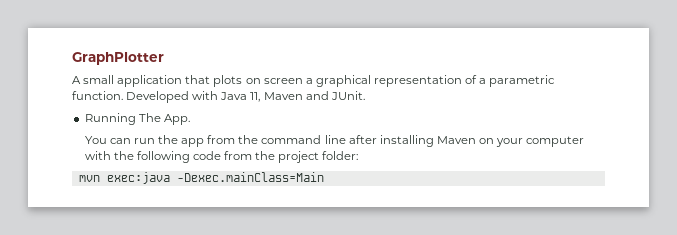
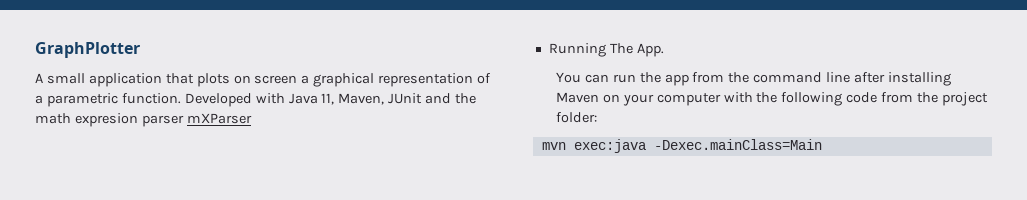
- Developed with Java 11, Maven and JUnit.
+ Developed with Java 11, Maven, JUnit and the math expresion parser mXParser

